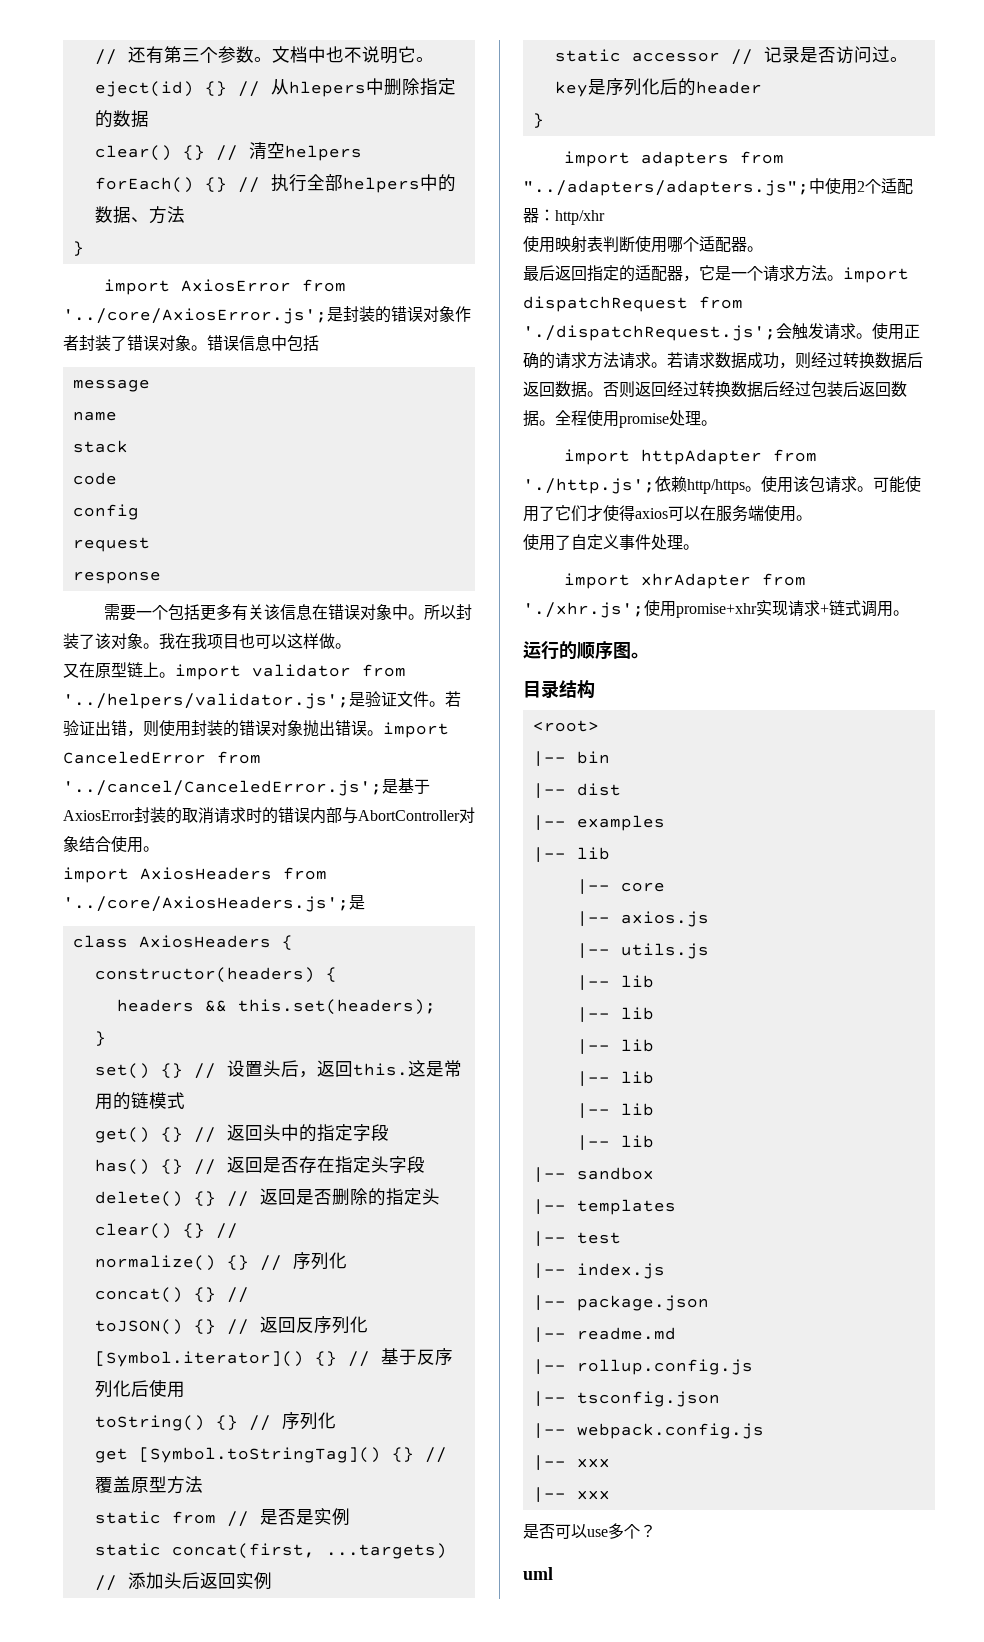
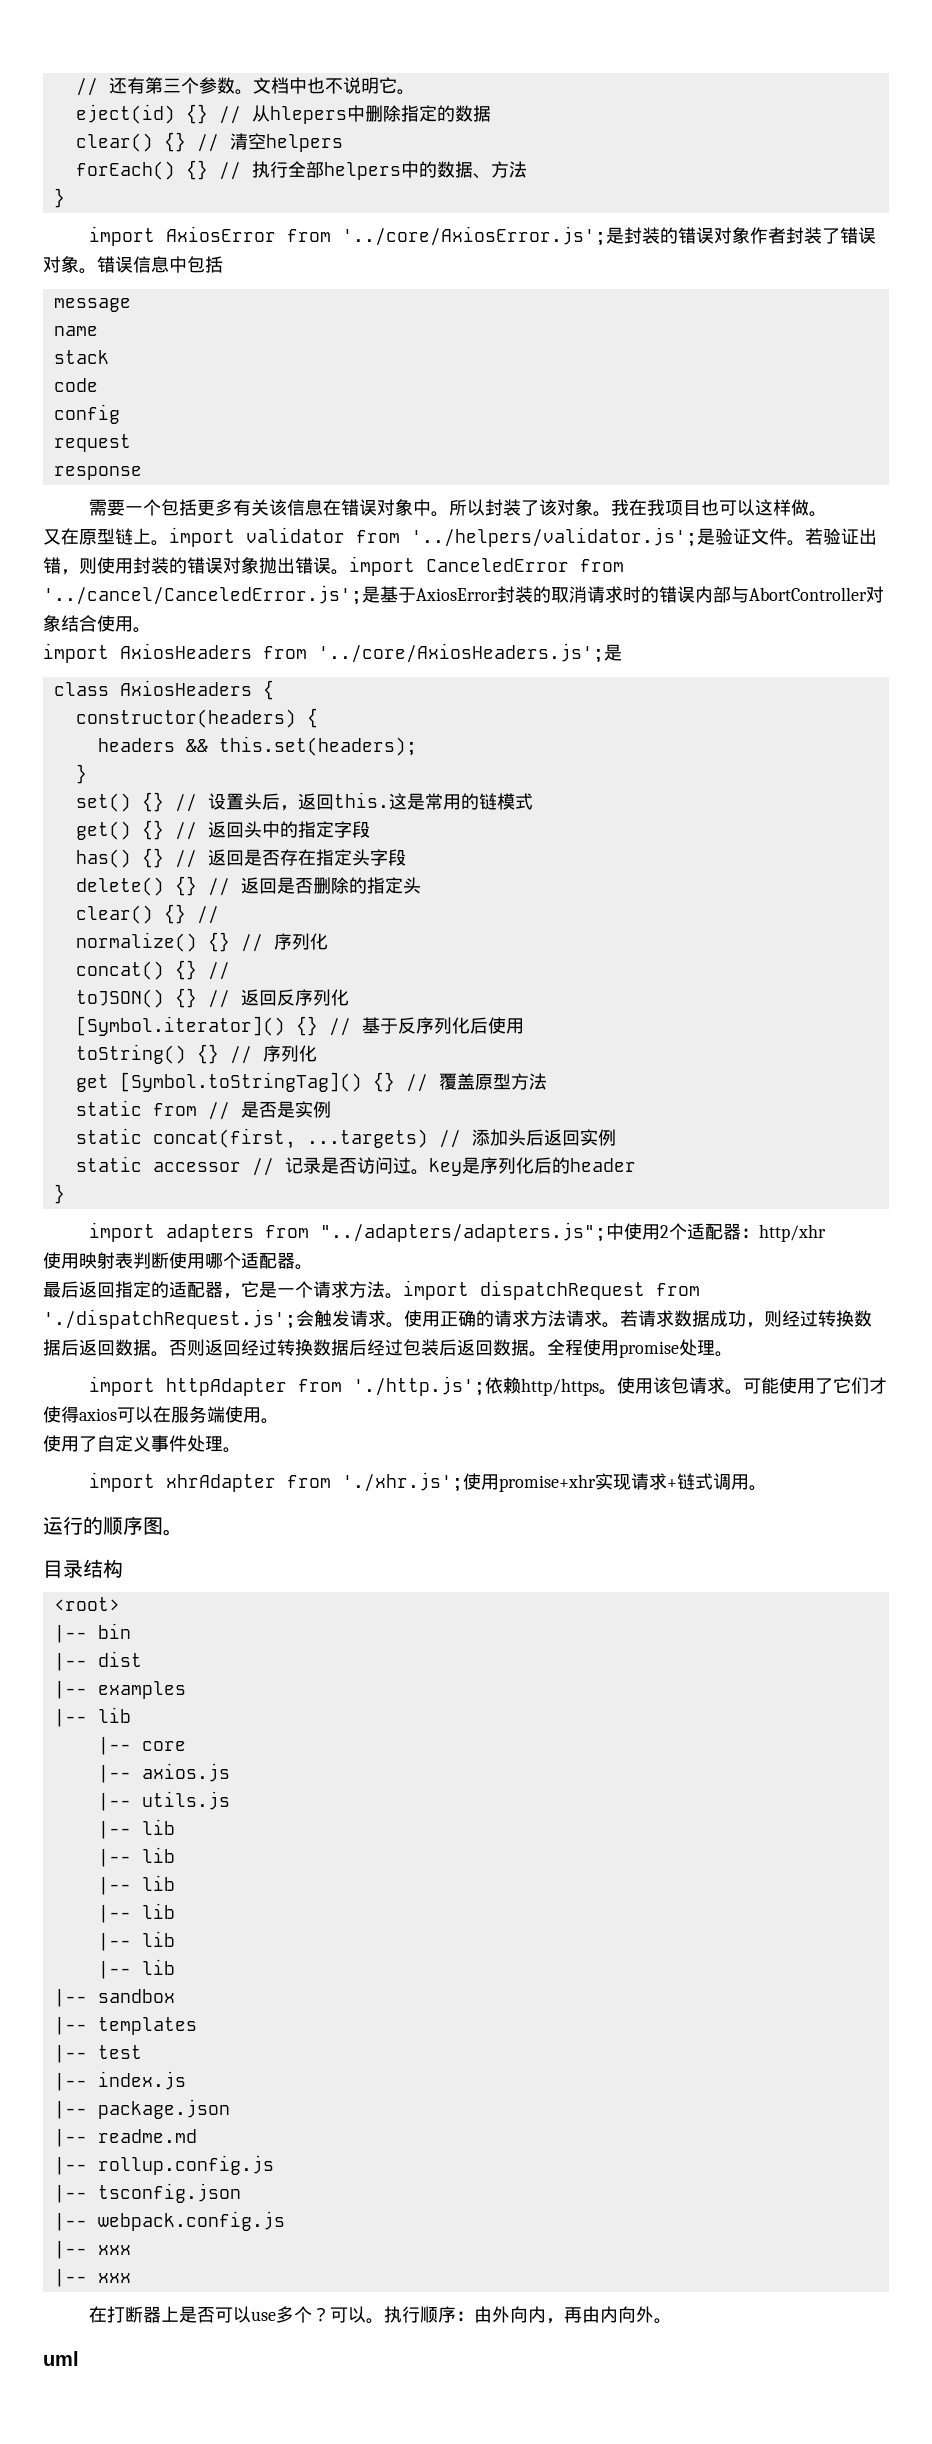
- 是否可以use多个？
+ 在打断器上是否可以use多个？可以。执行顺序：由外向内，再由内向外。

